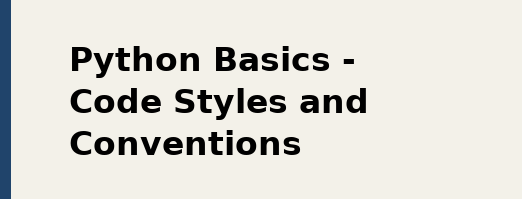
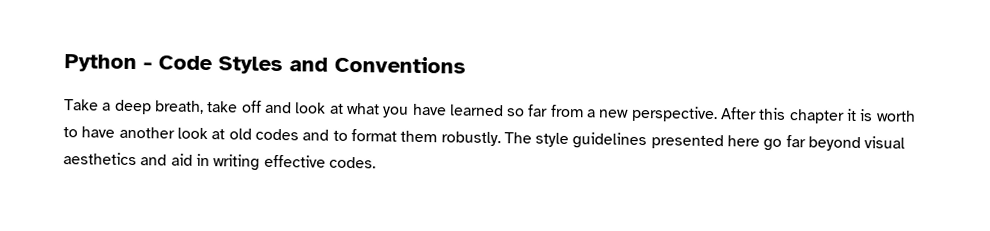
- Python Basics - Code Styles and Conventions
+ Python - Code Styles and Conventions
+ Take a deep breath, take off and look at what you have learned so far from a new perspective. After this chapter it is worth to have another look at old codes and to format them robustly. The style guidelines presented here go far beyond visual aesthetics and aid in writing effective codes.

